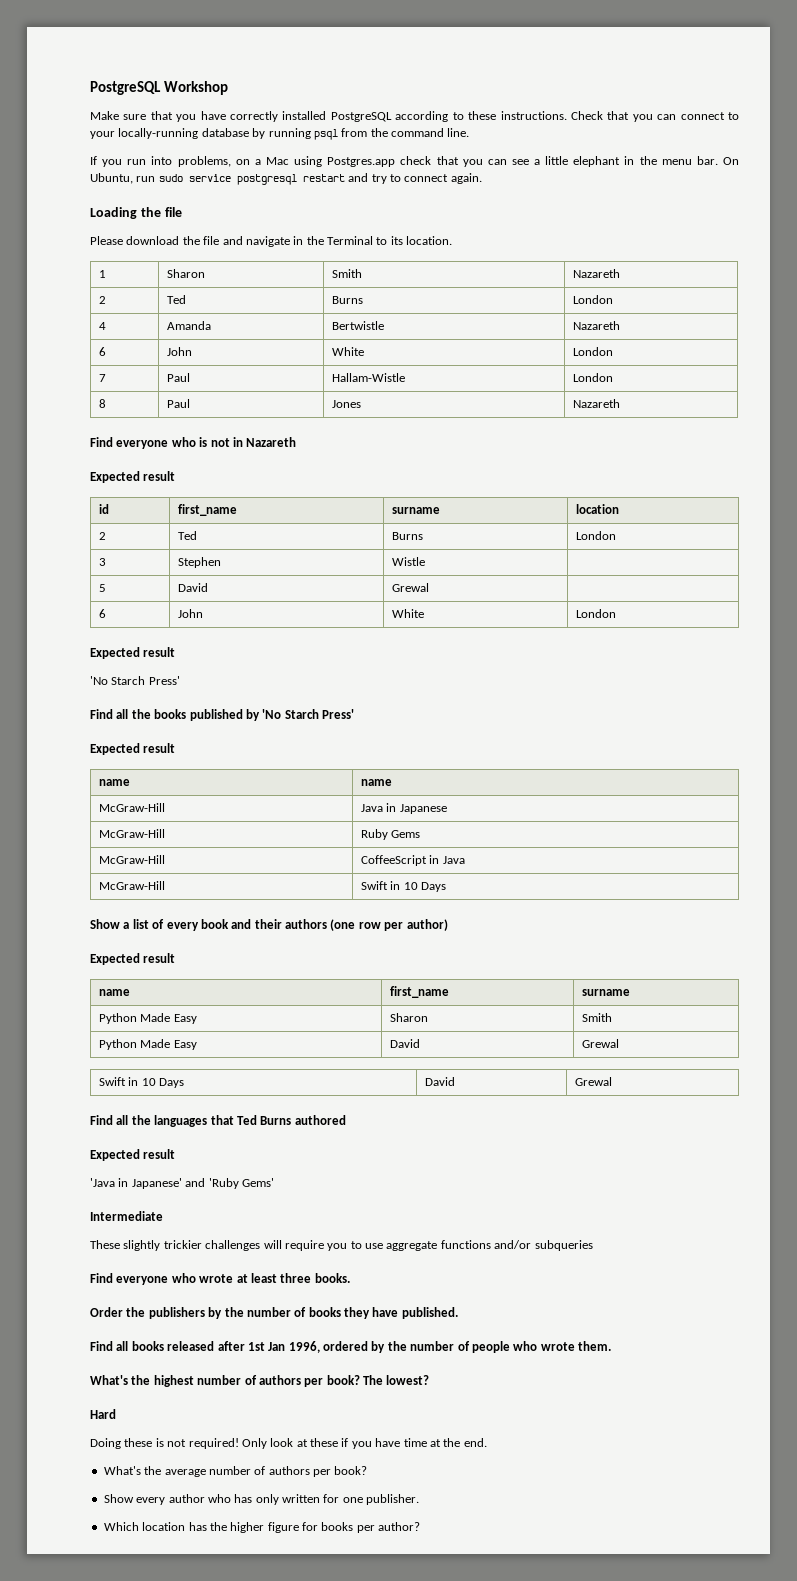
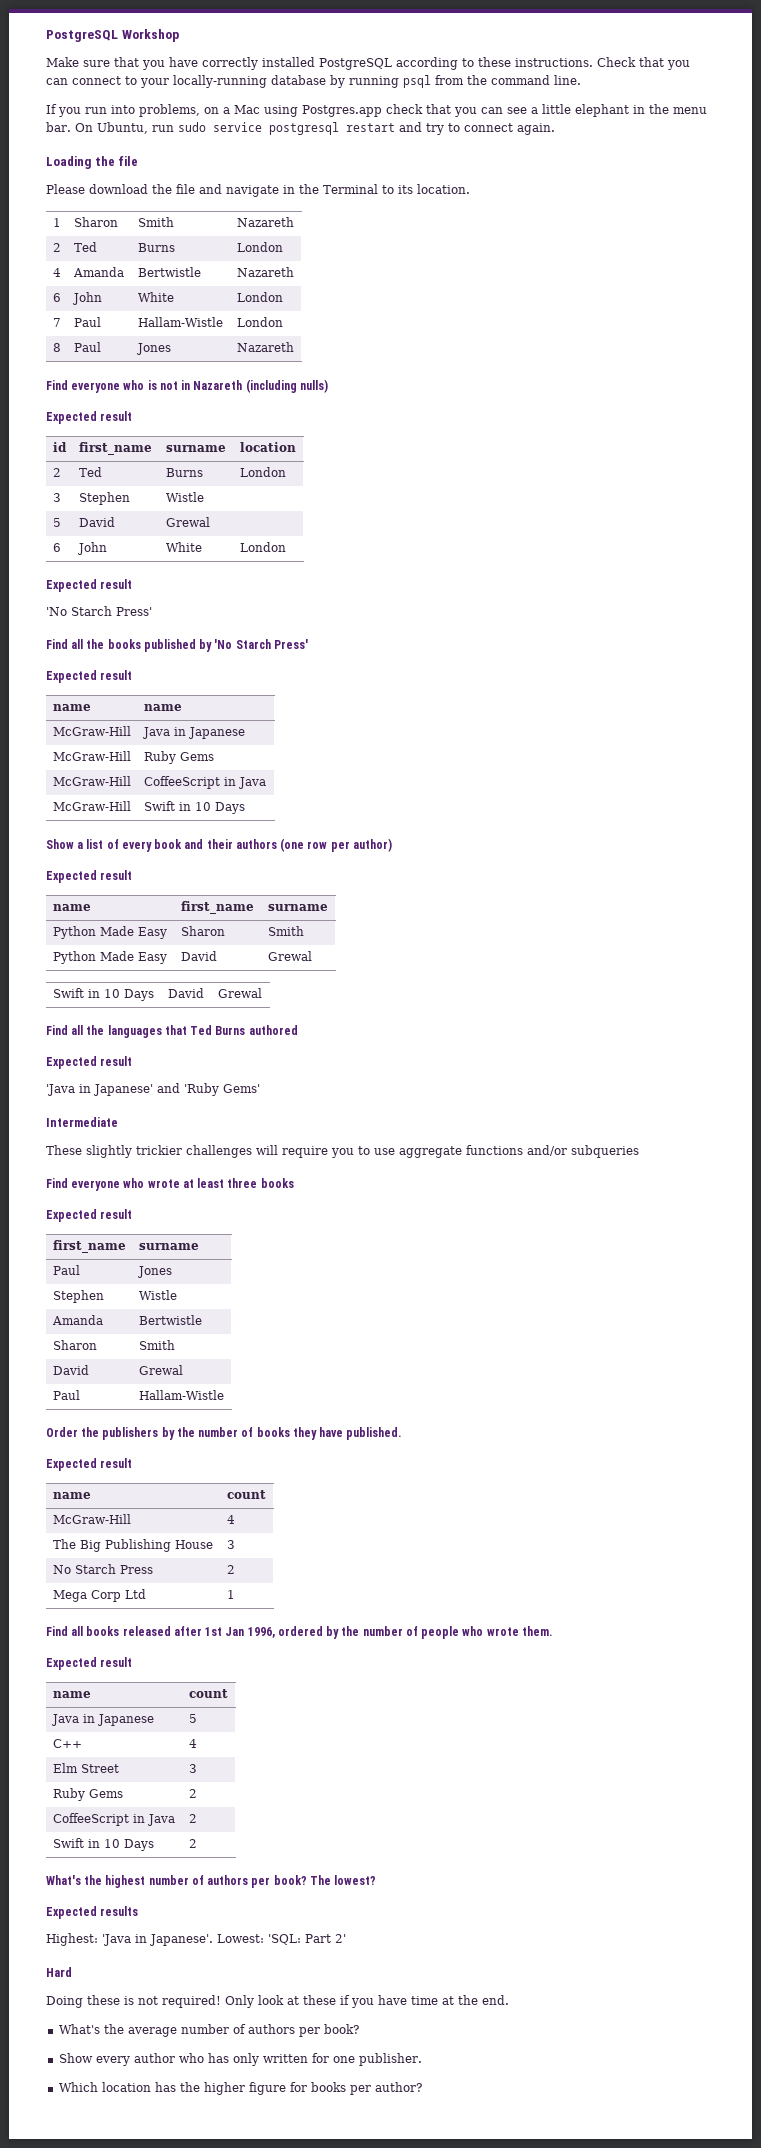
- Find everyone who is not in Nazareth
+ Find everyone who is not in Nazareth (including nulls)
- Find everyone who wrote at least three books.
+ Find everyone who wrote at least three books
+ Expected result
+ first_name | surname
+ Paul | Jones
+ Stephen | Wistle
+ Amanda | Bertwistle
+ Sharon | Smith
+ David | Grewal
+ Paul | Hallam-Wistle
  Order the publishers by the number of books they have published.
+ Expected result
+ name | count
+ McGraw-Hill | 4
+ The Big Publishing House | 3
+ No Starch Press | 2
+ Mega Corp Ltd | 1
  Find all books released after 1st Jan 1996, ordered by the number of people who wrote them.
+ Expected result
+ name | count
+ Java in Japanese | 5
+ C++ | 4
+ Elm Street | 3
+ Ruby Gems | 2
+ CoffeeScript in Java | 2
+ Swift in 10 Days | 2
+ Expected results
+ Highest: 'Java in Japanese'. Lowest: 'SQL: Part 2'

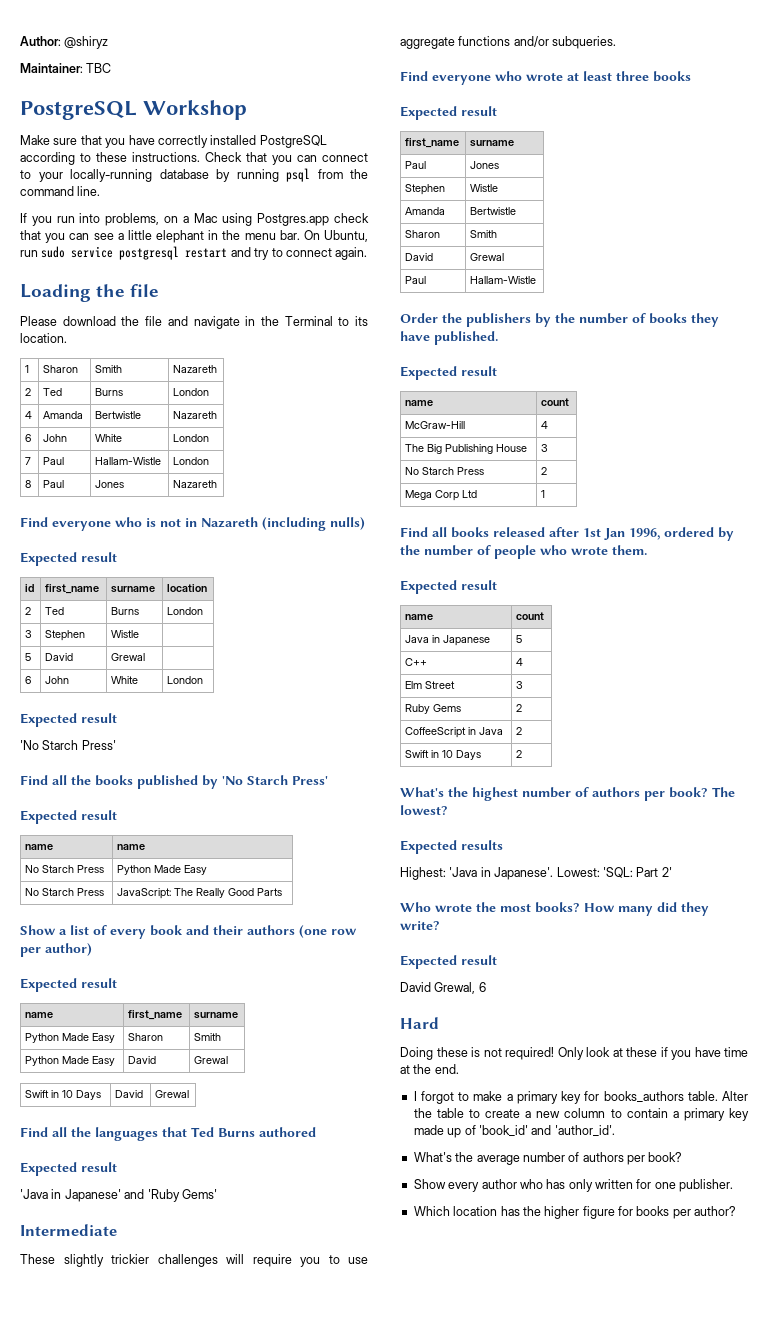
+ Author: @shiryz
+ Maintainer: TBC
- McGraw-Hill | Java in Japanese
- McGraw-Hill | Ruby Gems
- McGraw-Hill | CoffeeScript in Java
- McGraw-Hill | Swift in 10 Days
+ No Starch Press | Python Made Easy
+ No Starch Press | JavaScript: The Really Good Parts
- These slightly trickier challenges will require you to use aggregate functions and/or subqueries
+ These slightly trickier challenges will require you to use aggregate functions and/or subqueries.
+ Who wrote the most books? How many did they write?
+ Expected result
+ David Grewal, 6
+ I forgot to make a primary key for books_authors table. Alter the table to create a new column to contain a primary key made up of 'book_id' and 'author_id'.

